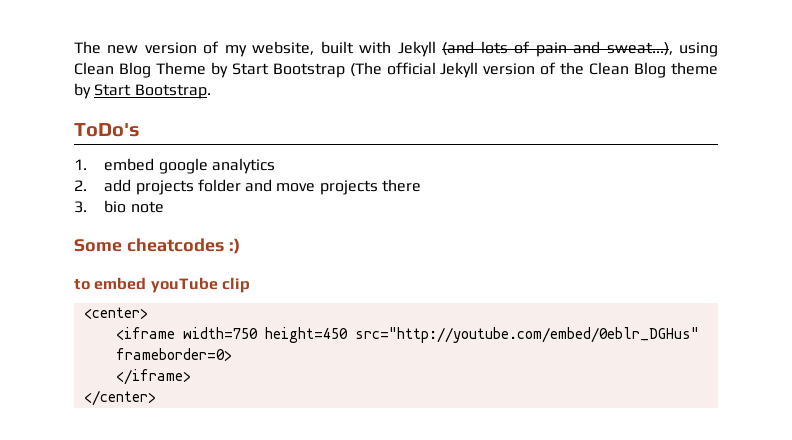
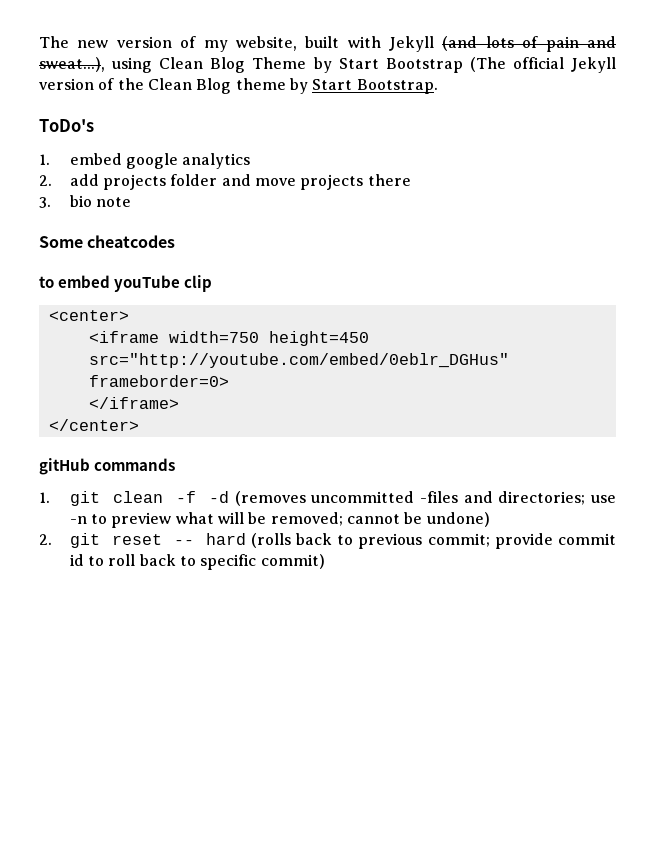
- Some cheatcodes :)
+ Some cheatcodes
+ gitHub commands
+ 1. git clean -f -d (removes uncommitted -files and directories; use -n to preview what will be removed; cannot be undone)
+ 2. git reset -- hard (rolls back to previous commit; provide commit id to roll back to specific commit)

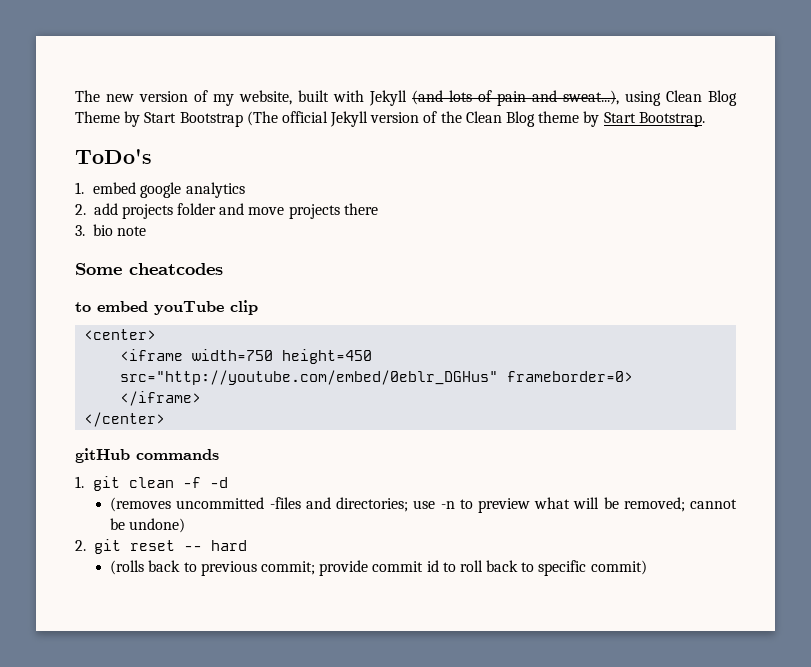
- 1. git clean -f -d (removes uncommitted -files and directories; use -n to preview what will be removed; cannot be undone)
+ 1. git clean -f -d
+ (removes uncommitted -files and directories; use -n to preview what will be removed; cannot be undone)
- 2. git reset -- hard (rolls back to previous commit; provide commit id to roll back to specific commit)
+ 2. git reset -- hard
+ (rolls back to previous commit; provide commit id to roll back to specific commit)

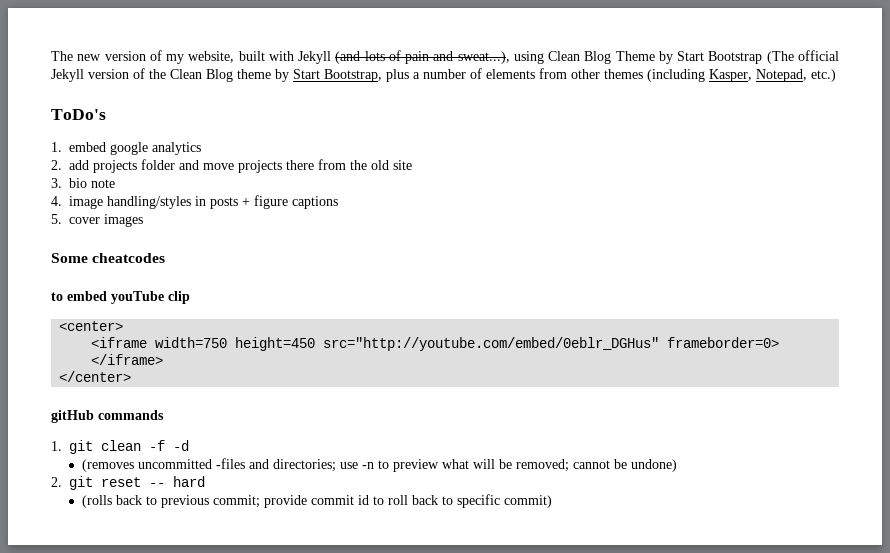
- The new version of my website, built with Jekyll (and lots of pain and sweat...), using Clean Blog Theme by Start Bootstrap (The official Jekyll version of the Clean Blog theme by Start Bootstrap.
+ The new version of my website, built with Jekyll (and lots of pain and sweat...), using Clean Blog Theme by Start Bootstrap (The official Jekyll version of the Clean Blog theme by Start Bootstrap, plus a number of elements from other themes (including Kasper, Notepad, etc.)
- 2. add projects folder and move projects there
+ 2. add projects folder and move projects there from the old site
+ 4. image handling/styles in posts + figure captions
+ 5. cover images

